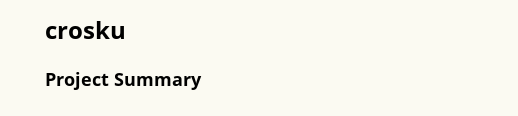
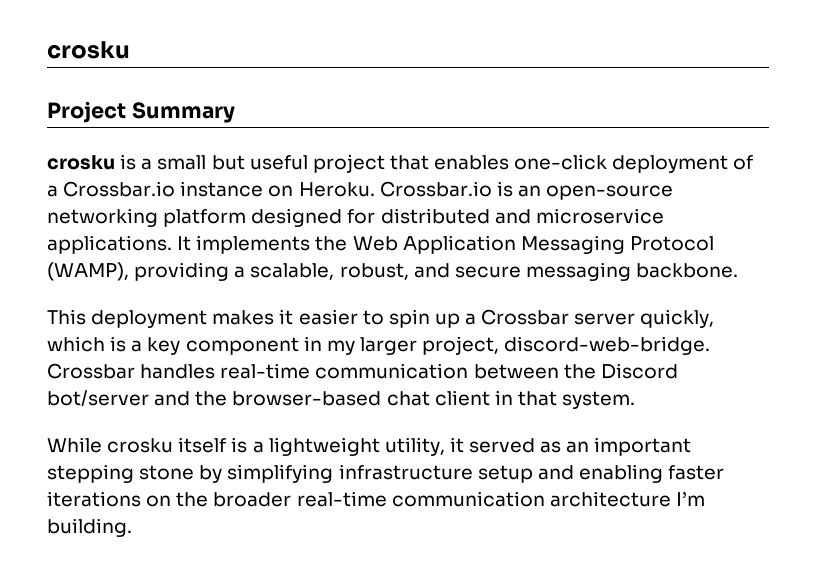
+ crosku is a small but useful project that enables one-click deployment of a Crossbar.io instance on Heroku. Crossbar.io is an open-source networking platform designed for distributed and microservice applications. It implements the Web Application Messaging Protocol (WAMP), providing a scalable, robust, and secure messaging backbone.
+ This deployment makes it easier to spin up a Crossbar server quickly, which is a key component in my larger project, discord-web-bridge. Crossbar handles real-time communication between the Discord bot/server and the browser-based chat client in that system.
+ While crosku itself is a lightweight utility, it served as an important stepping stone by simplifying infrastructure setup and enabling faster iterations on the broader real-time communication architecture I’m building.

